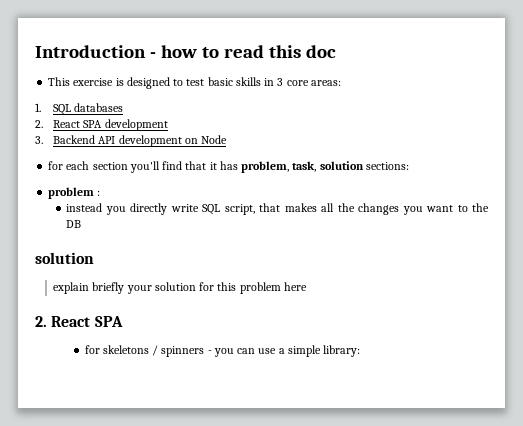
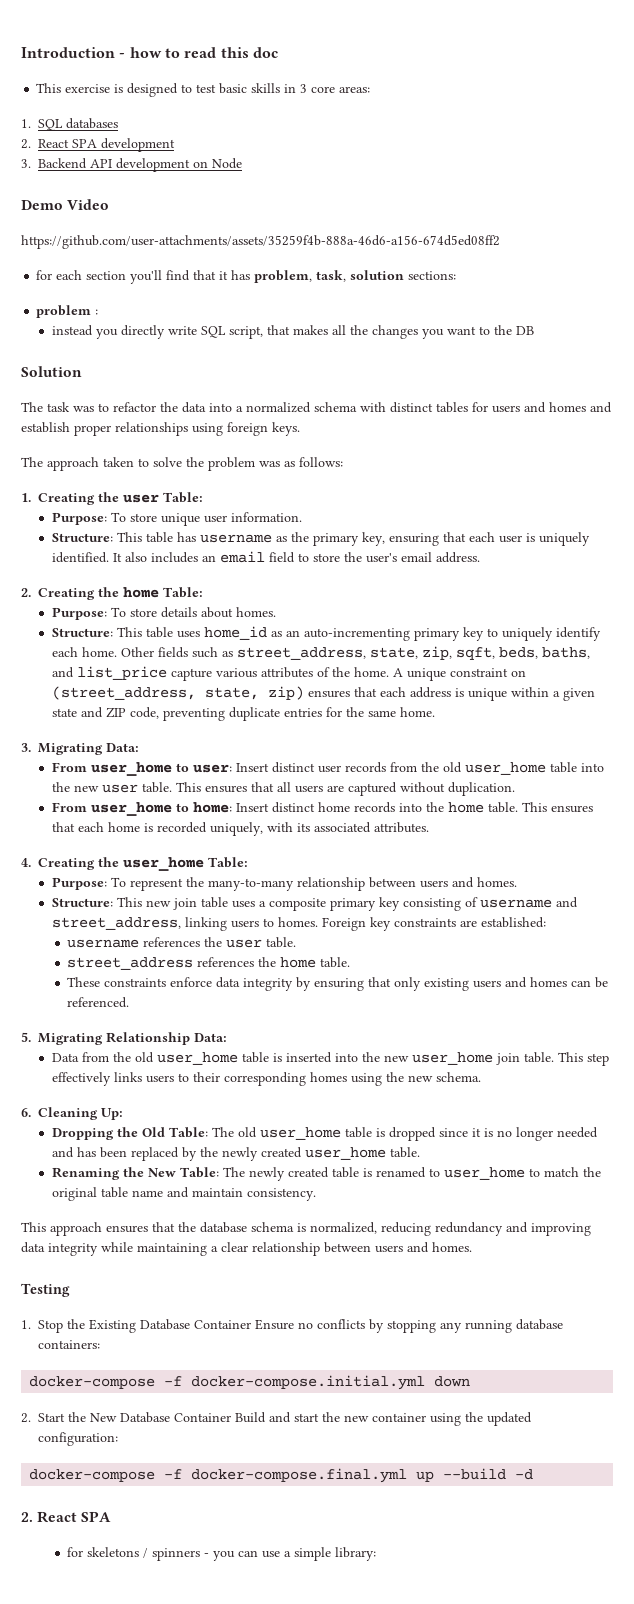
+ Demo Video
+ https://github.com/user-attachments/assets/35259f4b-888a-46d6-a156-674d5ed08ff2
  instead you directly write SQL script, that makes all the changes you want to the DB
- solution
- explain briefly your solution for this problem here
+ Solution
+ The task was to refactor the data into a normalized schema with distinct tables for users and homes and establish proper relationships using foreign keys.
+ The approach taken to solve the problem was as follows:
+ 1. Creating the user Table:
+ Purpose: To store unique user information.
+ Structure: This table has username as the primary key, ensuring that each user is uniquely identified. It also includes an email field to store the user's email address.
+ 2. Creating the home Table:
+ Purpose: To store details about homes.
+ Structure: This table uses home_id as an auto-incrementing primary key to uniquely identify each home. Other fields such as street_address, state, zip, sqft, beds, baths, and list_price capture various attributes of the home. A unique constraint on (street_address, state, zip) ensures that each address is unique within a given state and ZIP code, preventing duplicate entries for the same home.
+ 3. Migrating Data:
+ From user_home to user: Insert distinct user records from the old user_home table into the new user table. This ensures that all users are captured without duplication.
+ From user_home to home: Insert distinct home records into the home table. This ensures that each home is recorded uniquely, with its associated attributes.
+ 4. Creating the user_home Table:
+ Purpose: To represent the many-to-many relationship between users and homes.
+ Structure: This new join table uses a composite primary key consisting of username and street_address, linking users to homes. Foreign key constraints are established:
+ username references the user table.
+ street_address references the home table.
+ These constraints enforce data integrity by ensuring that only existing users and homes can be referenced.
+ 5. Migrating Relationship Data:
+ Data from the old user_home table is inserted into the new user_home join table. This step effectively links users to their corresponding homes using the new schema.
+ 6. Cleaning Up:
+ Dropping the Old Table: The old user_home table is dropped since it is no longer needed and has been replaced by the newly created user_home table.
+ Renaming the New Table: The newly created table is renamed to user_home to match the original table name and maintain consistency.
+ This approach ensures that the database schema is normalized, reducing redundancy and improving data integrity while maintaining a clear relationship between users and homes.
+ Testing
+ 1. Stop the Existing Database Container Ensure no conflicts by stopping any running database containers:
+ docker-compose -f docker-compose.initial.yml down
+ 2. Start the New Database Container Build and start the new container using the updated configuration:
+ docker-compose -f docker-compose.final.yml up --build -d

